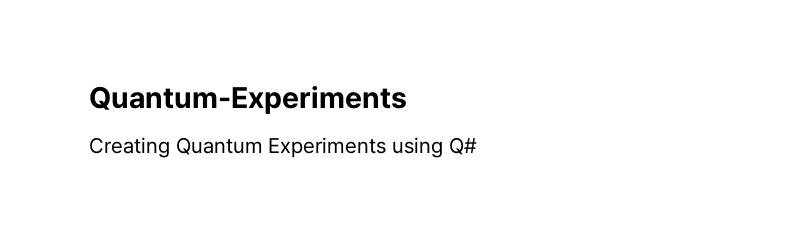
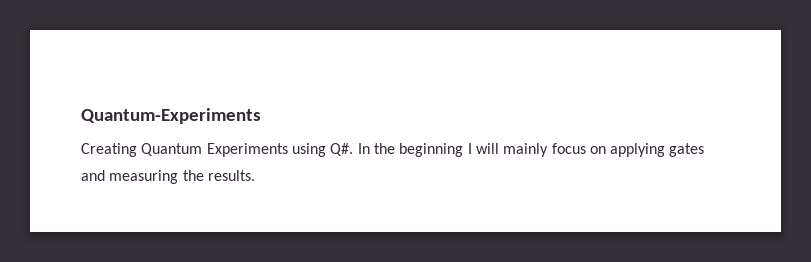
- Creating Quantum Experiments using Q#
+ Creating Quantum Experiments using Q#. In the beginning I will mainly focus on applying gates and measuring the results.

